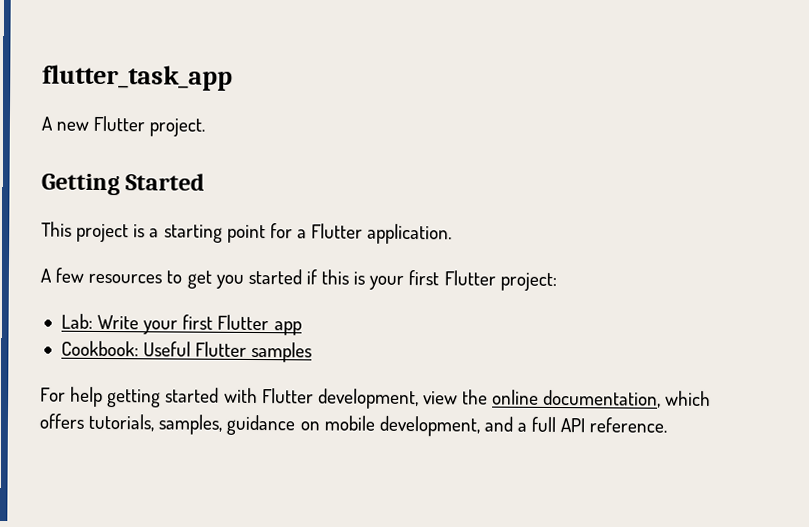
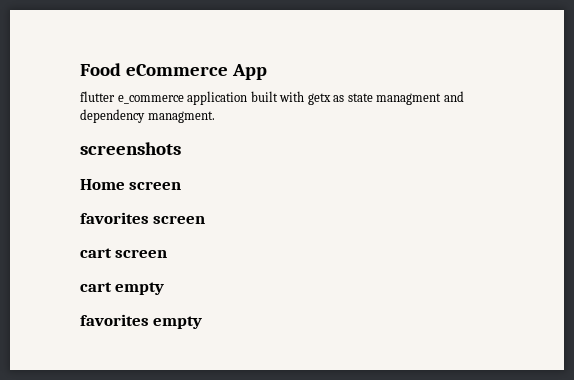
- flutter_task_app
- A new Flutter project.
- Getting Started
- This project is a starting point for a Flutter application.
- A few resources to get you started if this is your first Flutter project:
- Lab: Write your first Flutter app
- Cookbook: Useful Flutter samples
- For help getting started with Flutter development, view the online documentation, which offers tutorials, samples, guidance on mobile development, and a full API reference.
+ Food eCommerce App
+ flutter e_commerce application built with getx as state managment and dependency managment.
+ screenshots
+ Home screen
+ favorites screen
+ cart screen
+ cart empty
+ favorites empty

